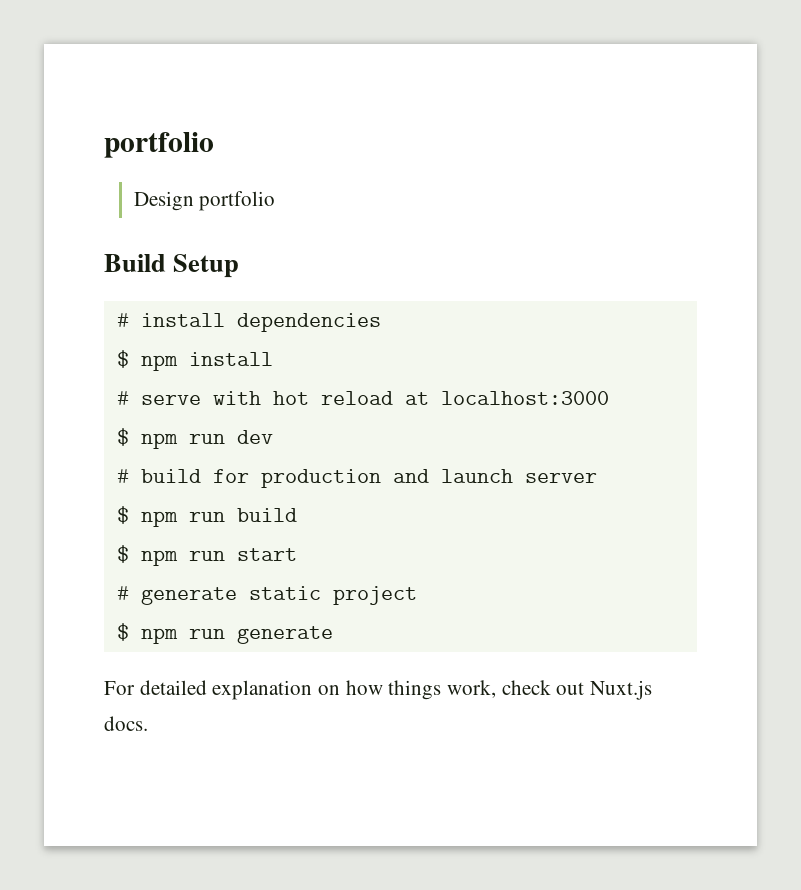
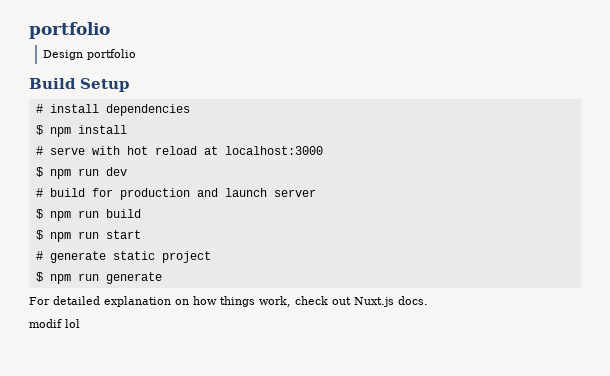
+ modif lol

